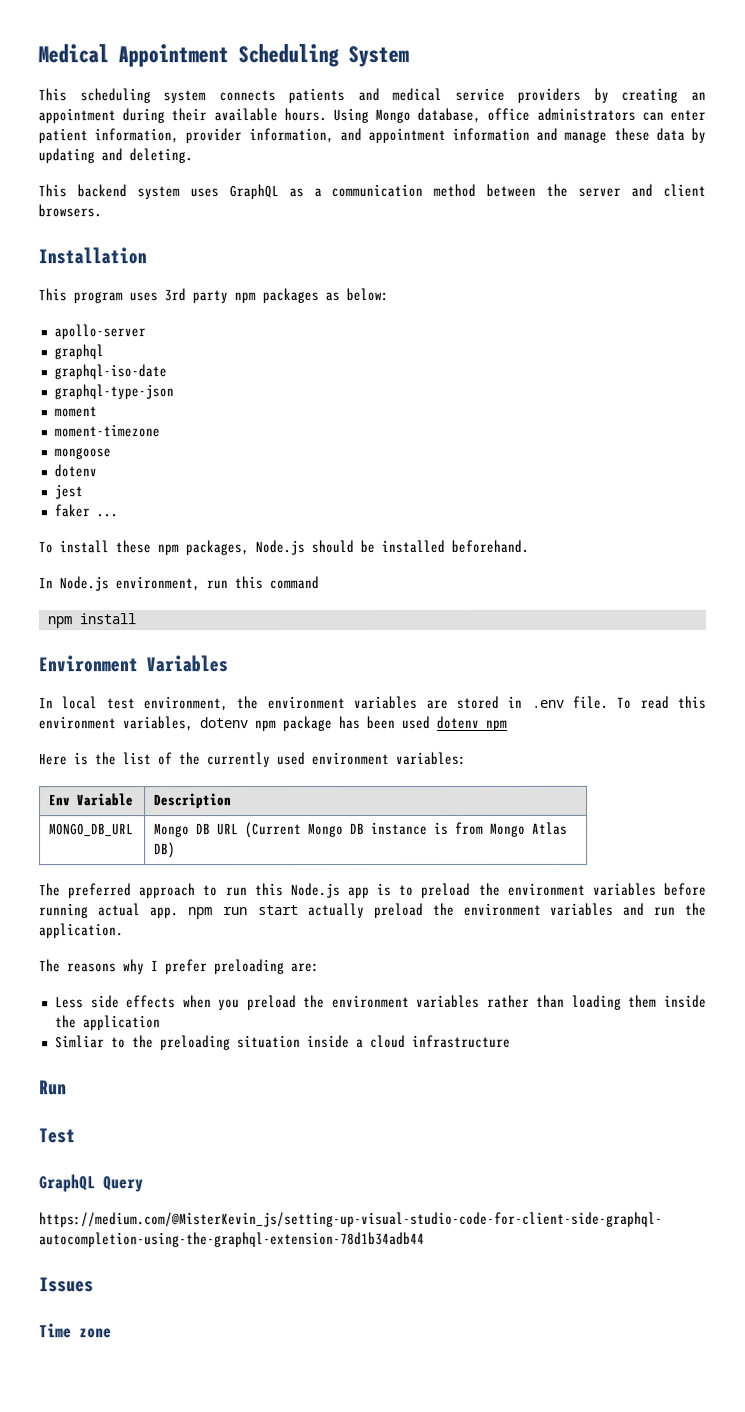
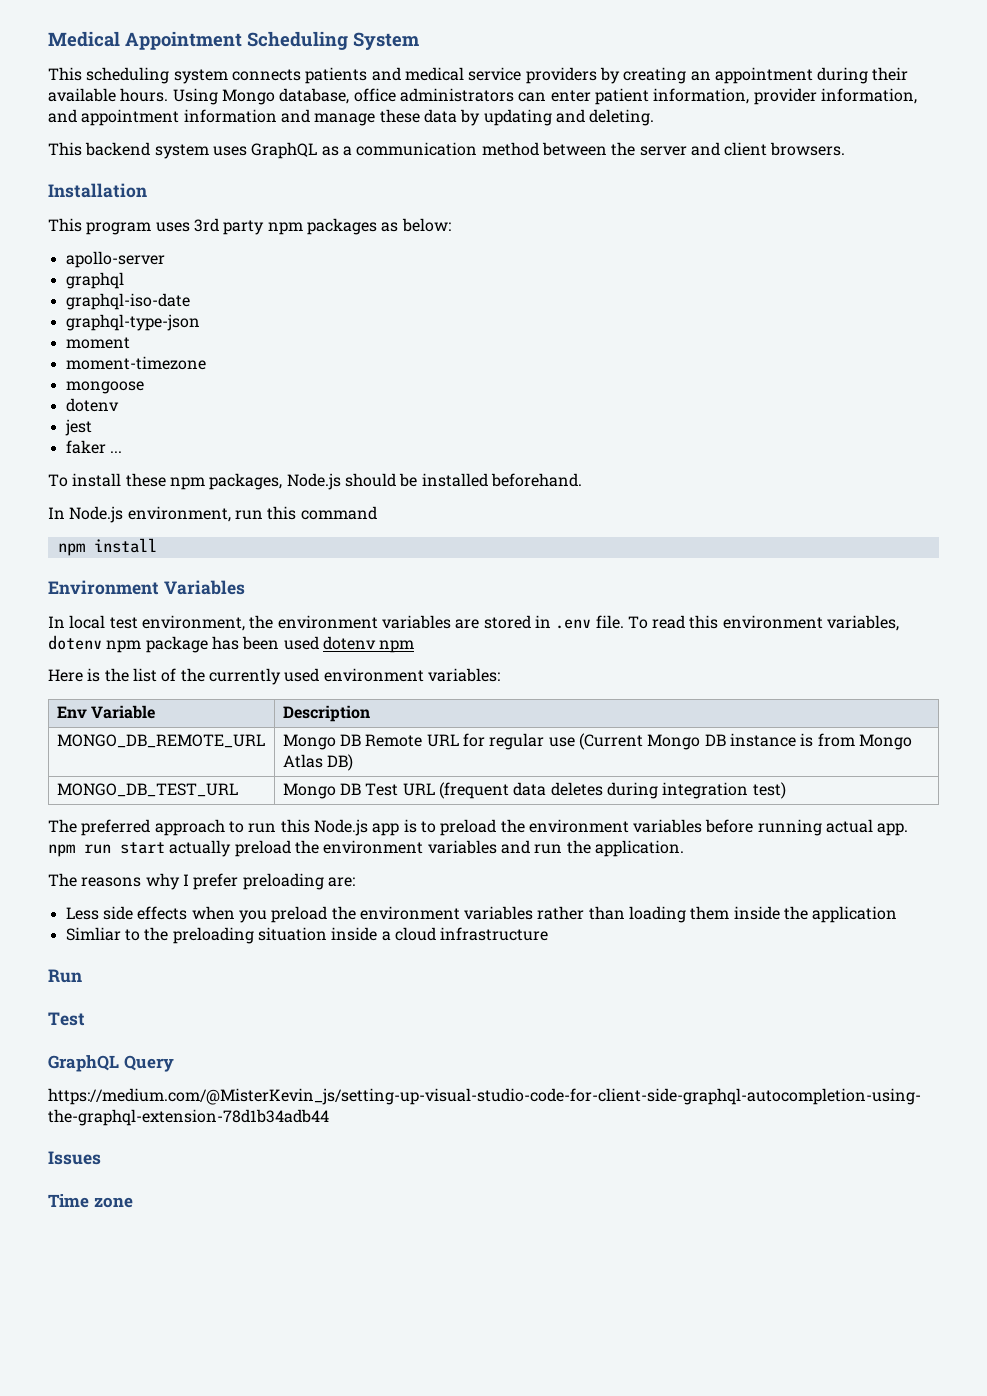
- MONGO_DB_URL | Mongo DB URL (Current Mongo DB instance is from Mongo Atlas DB)
+ MONGO_DB_REMOTE_URL | Mongo DB Remote URL for regular use (Current Mongo DB instance is from Mongo Atlas DB)
+ MONGO_DB_TEST_URL | Mongo DB Test URL (frequent data deletes during integration test)

